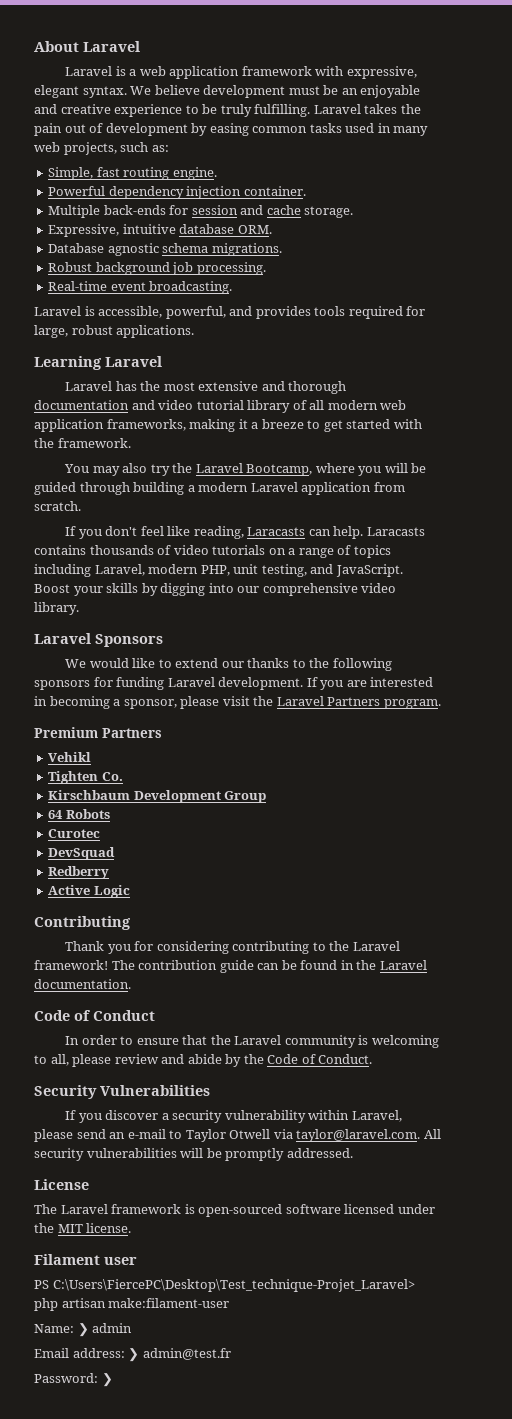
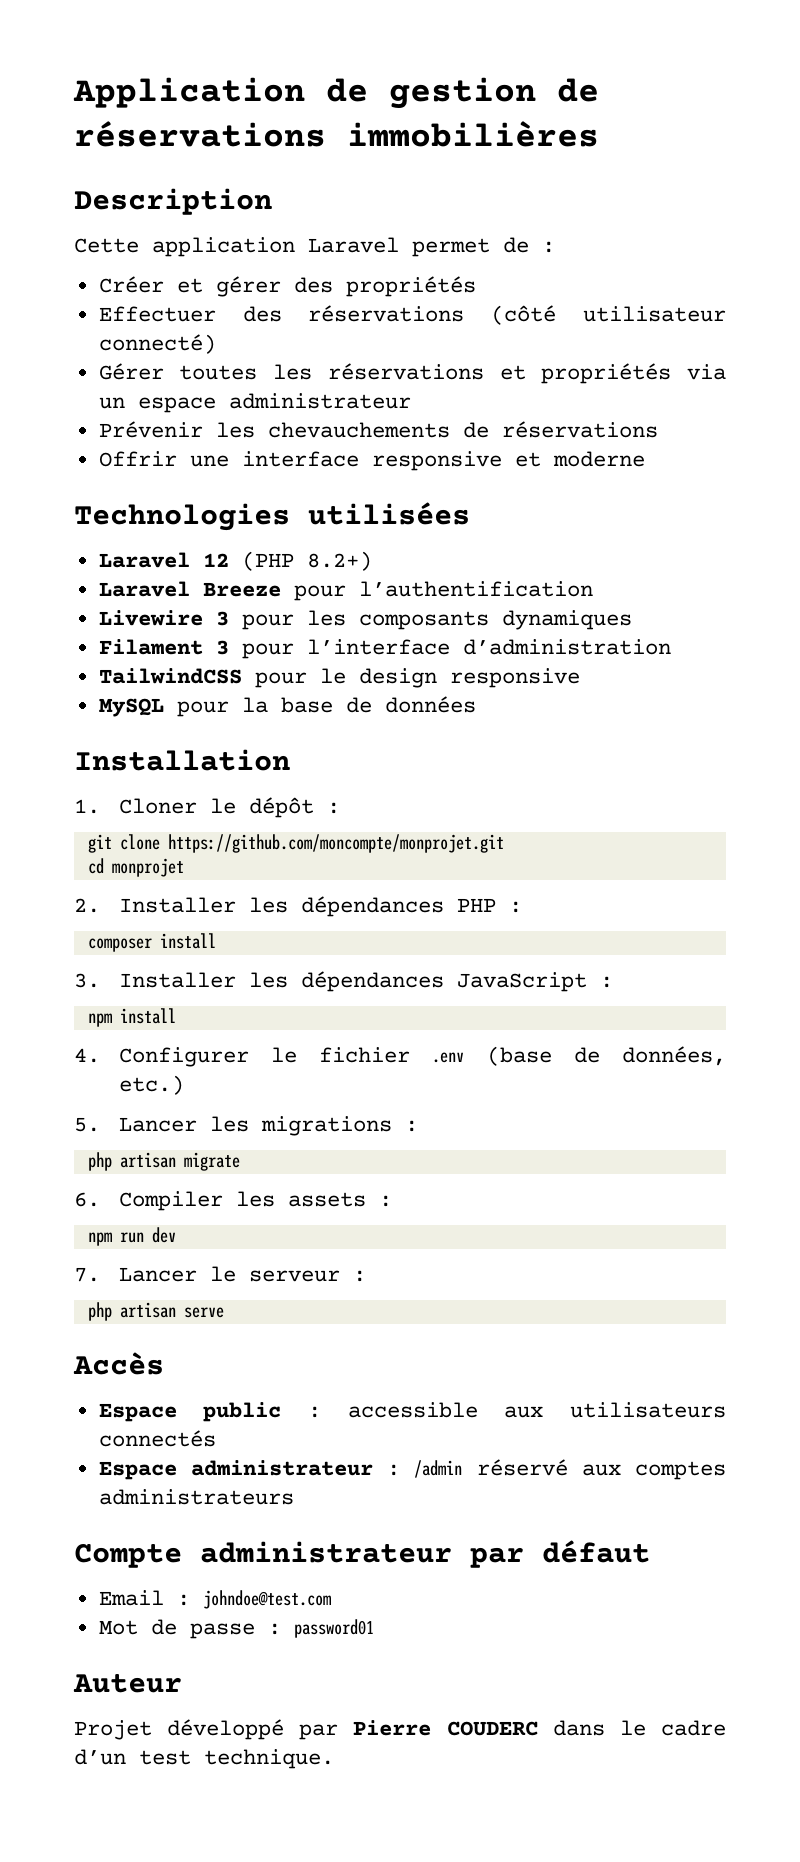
- About Laravel
- Laravel is a web application framework with expressive, elegant syntax. We believe development must be an enjoyable and creative experience to be truly fulfilling. Laravel takes the pain out of development by easing common tasks used in many web projects, such as:
- Simple, fast routing engine.
- Powerful dependency injection container.
- Multiple back-ends for session and cache storage.
- Expressive, intuitive database ORM.
- Database agnostic schema migrations.
- Robust background job processing.
- Real-time event broadcasting.
- Laravel is accessible, powerful, and provides tools required for large, robust applications.
- Learning Laravel
- Laravel has the most extensive and thorough documentation and video tutorial library of all modern web application frameworks, making it a breeze to get started with the framework.
- You may also try the Laravel Bootcamp, where you will be guided through building a modern Laravel application from scratch.
- If you don't feel like reading, Laracasts can help. Laracasts contains thousands of video tutorials on a range of topics including Laravel, modern PHP, unit testing, and JavaScript. Boost your skills by digging into our comprehensive video library.
- Laravel Sponsors
- We would like to extend our thanks to the following sponsors for funding Laravel development. If you are interested in becoming a sponsor, please visit the Laravel Partners program.
- Premium Partners
- Vehikl
- Tighten Co.
- Kirschbaum Development Group
- 64 Robots
- Curotec
- DevSquad
- Redberry
- Active Logic
- Contributing
- Thank you for considering contributing to the Laravel framework! The contribution guide can be found in the Laravel documentation.
- Code of Conduct
- In order to ensure that the Laravel community is welcoming to all, please review and abide by the Code of Conduct.
- Security Vulnerabilities
- If you discover a security vulnerability within Laravel, please send an e-mail to Taylor Otwell via taylor@laravel.com. All security vulnerabilities will be promptly addressed.
- License
- The Laravel framework is open-sourced software licensed under the MIT license.
- Filament user
- PS C:\Users\FiercePC\Desktop\Test_technique-Projet_Laravel> php artisan make:filament-user
- Name: ❯ admin
- Email address: ❯ admin@test.fr
- Password: ❯
+ Application de gestion de réservations immobilières
+ Description
+ Cette application Laravel permet de :
+ Créer et gérer des propriétés
+ Effectuer des réservations (côté utilisateur connecté)
+ Gérer toutes les réservations et propriétés via un espace administrateur
+ Prévenir les chevauchements de réservations
+ Offrir une interface responsive et moderne
+ Technologies utilisées
+ Laravel 12 (PHP 8.2+)
+ Laravel Breeze pour l’authentification
+ Livewire 3 pour les composants dynamiques
+ Filament 3 pour l’interface d’administration
+ TailwindCSS pour le design responsive
+ MySQL pour la base de données
+ Installation
+ 1. Cloner le dépôt :
+ git clone https://github.com/moncompte/monprojet.git
+ cd monprojet
+ 2. Installer les dépendances PHP :
+ composer install
+ 3. Installer les dépendances JavaScript :
+ npm install
+ 4. Configurer le fichier .env (base de données, etc.)
+ 5. Lancer les migrations :
+ php artisan migrate
+ 6. Compiler les assets :
+ npm run dev
+ 7. Lancer le serveur :
+ php artisan serve
+ Accès
+ Espace public : accessible aux utilisateurs connectés
+ Espace administrateur : /admin réservé aux comptes administrateurs
+ Compte administrateur par défaut
+ Email : johndoe@test.com
+ Mot de passe : password01
+ Auteur
+ Projet développé par Pierre COUDERC dans le cadre d’un test technique.

